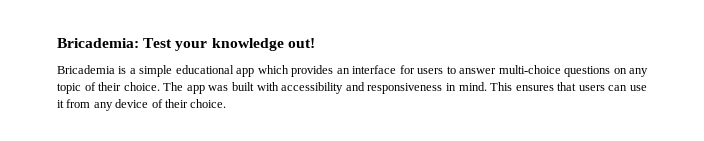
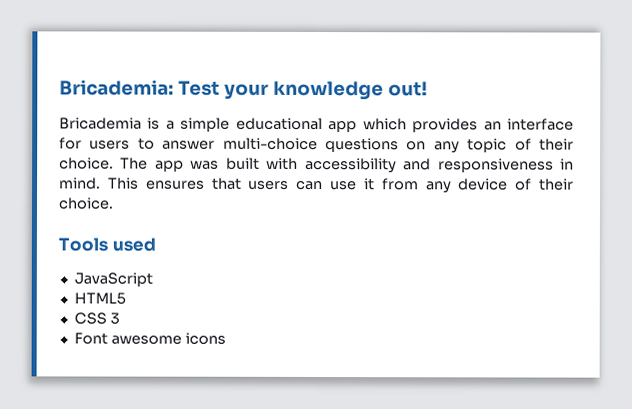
+ Tools used
+ JavaScript
+ HTML5
+ CSS 3
+ Font awesome icons

